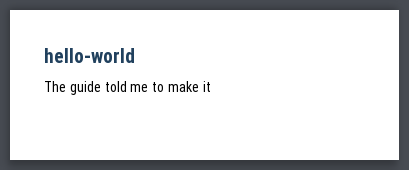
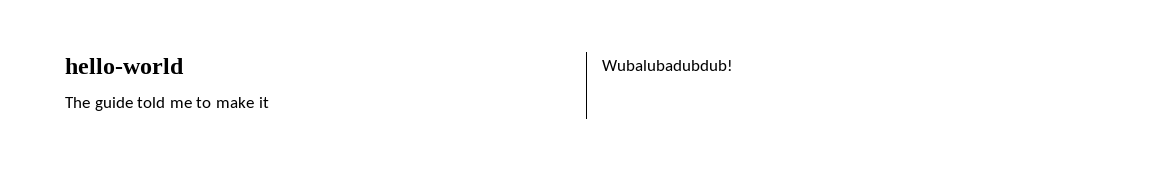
+ Wubalubadubdub!

